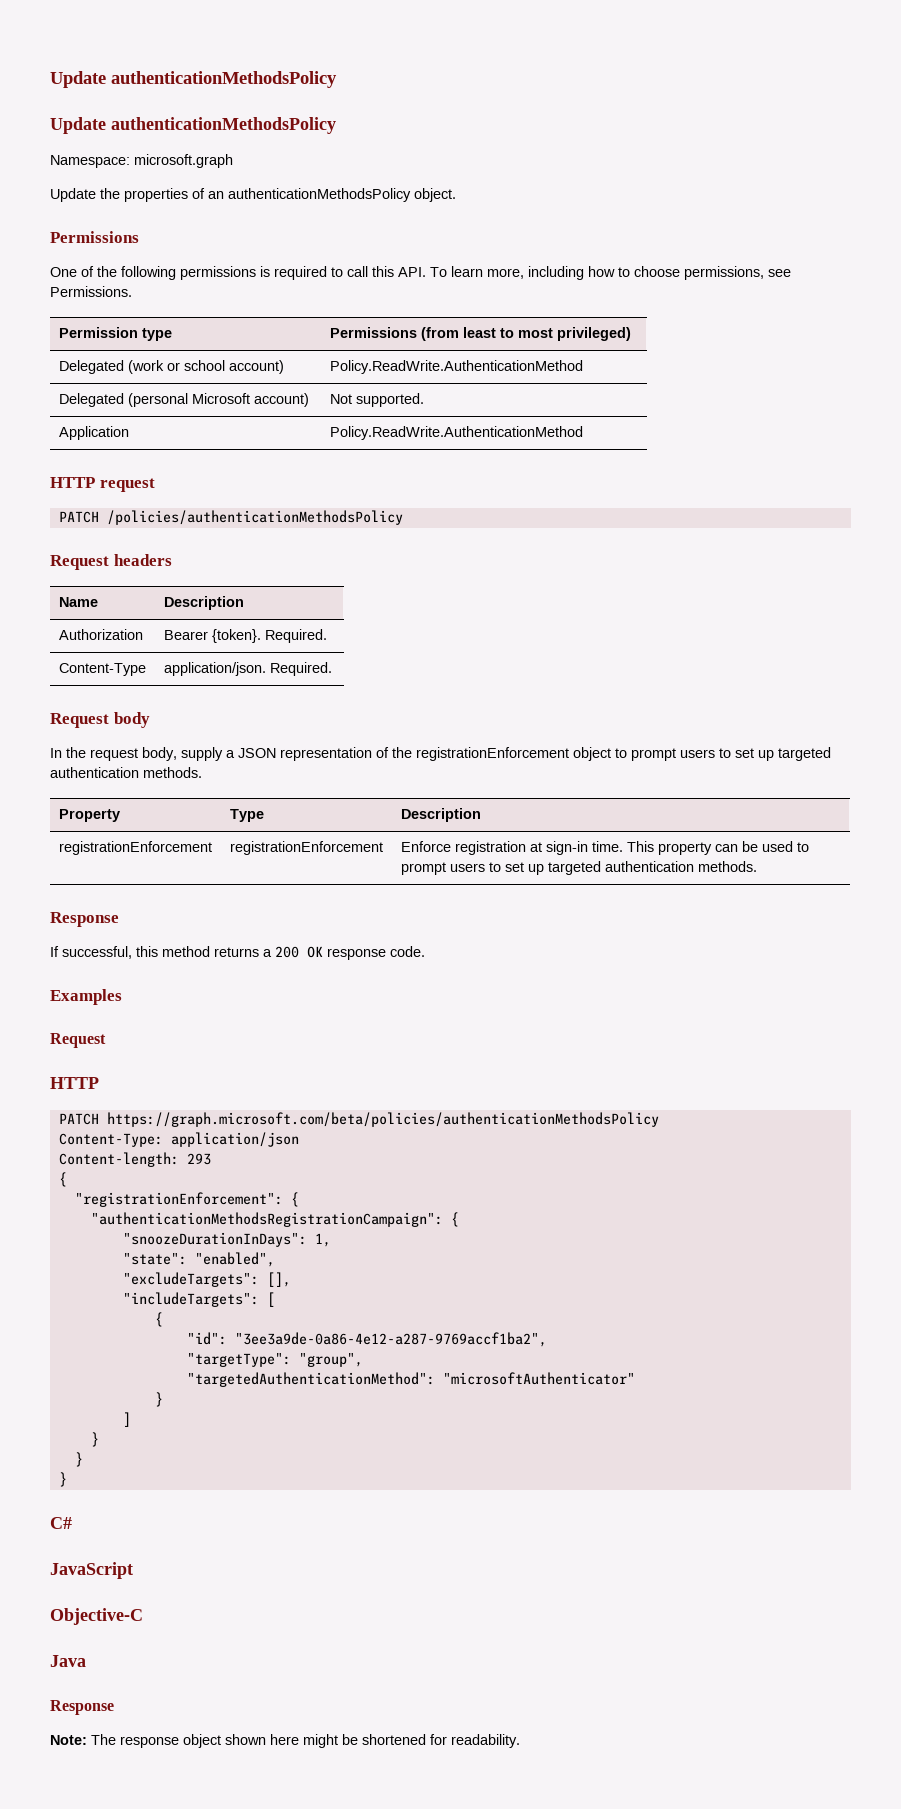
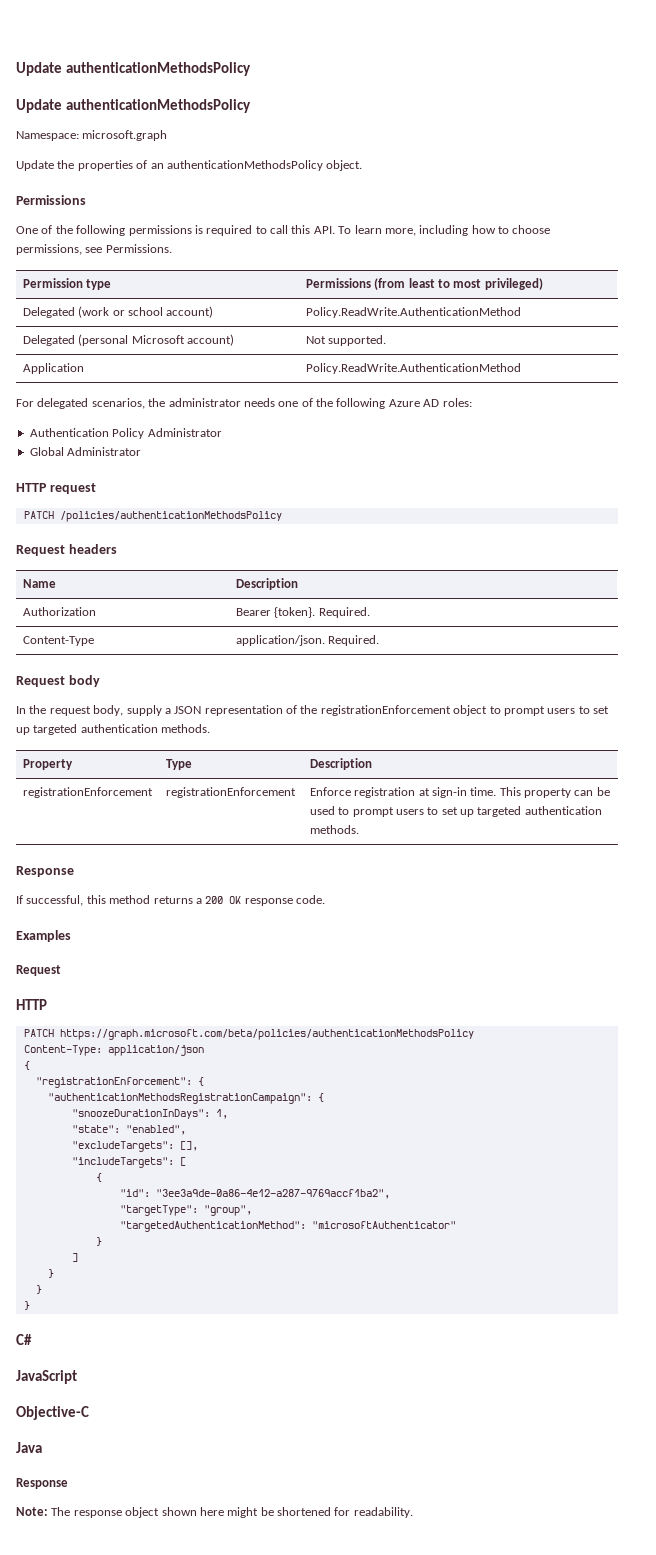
+ For delegated scenarios, the administrator needs one of the following Azure AD roles:
+ Authentication Policy Administrator
+ Global Administrator
- Content-length: 293

